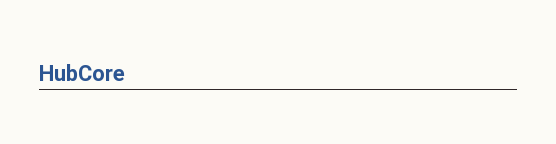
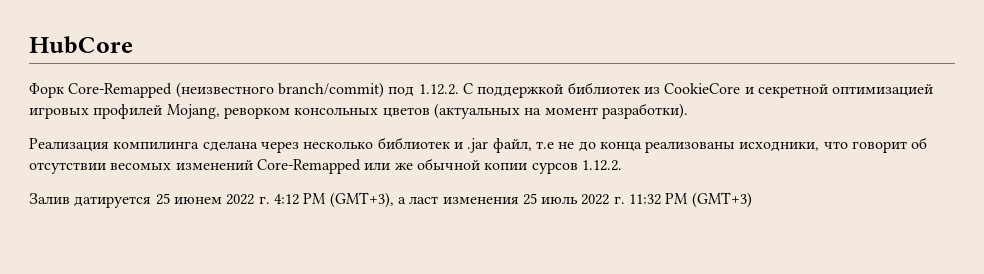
+ Форк Core-Remapped (неизвестного branch/commit) под 1.12.2. С поддержкой библиотек из CookieCore и секретной оптимизацией игровых профилей Mojang, реворком консольных цветов (актуальных на момент разработки).
+ Реализация компилинга сделана через несколько библиотек и .jar файл, т.е не до конца реализованы исходники, что говорит об отсутствии весомых изменений Core-Remapped или же обычной копии сурсов 1.12.2.
+ Залив датируется 25 июнем 2022 г. 4:12 PM (GMT+3), а ласт изменения 25 июль 2022 г. 11:32 PM (GMT+3)

